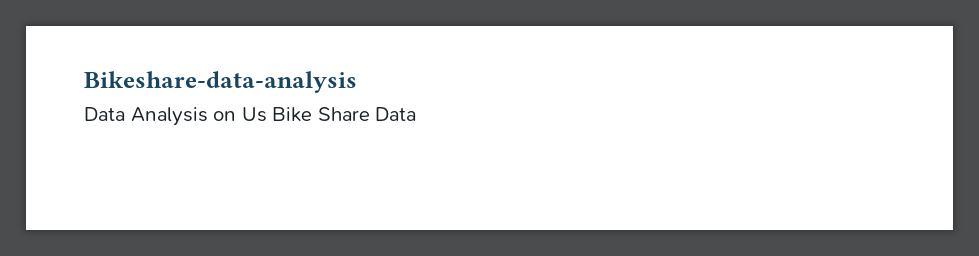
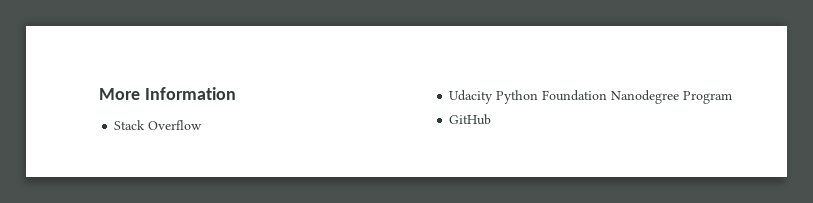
- Bikeshare-data-analysis
- Data Analysis on Us Bike Share Data
+ More Information
+ Stack Overflow
+ Udacity Python Foundation Nanodegree Program
+ GitHub

